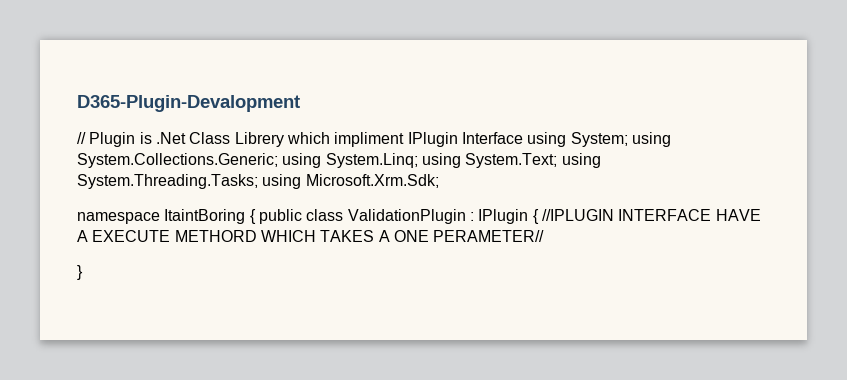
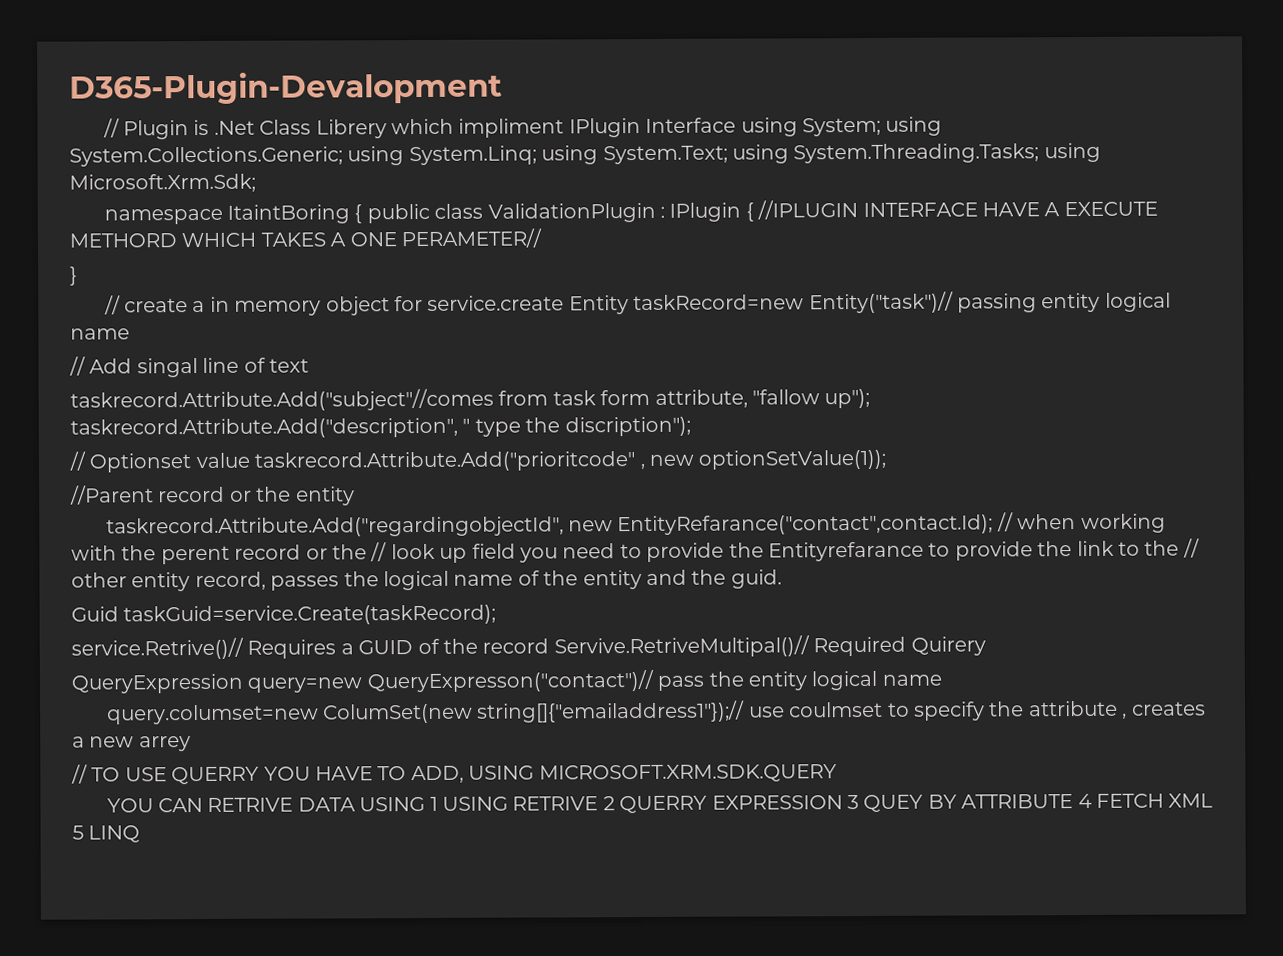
+ // create a in memory object for service.create Entity taskRecord=new Entity("task")// passing entity logical name
+ // Add singal line of text
+ taskrecord.Attribute.Add("subject"//comes from task form attribute, "fallow up"); taskrecord.Attribute.Add("description", " type the discription");
+ // Optionset value taskrecord.Attribute.Add("prioritcode" , new optionSetValue(1));
+ //Parent record or the entity
+ taskrecord.Attribute.Add("regardingobjectId", new EntityRefarance("contact",contact.Id); // when working with the perent record or the // look up field you need to provide the Entityrefarance to provide the link to the // other entity record, passes the logical name of the entity and the guid.
+ Guid taskGuid=service.Create(taskRecord);
+ service.Retrive()// Requires a GUID of the record Servive.RetriveMultipal()// Required Quirery
+ QueryExpression query=new QueryExpresson("contact")// pass the entity logical name
+ query.columset=new ColumSet(new string[]{"emailaddress1"});// use coulmset to specify the attribute , creates a new arrey
+ // TO USE QUERRY YOU HAVE TO ADD, USING MICROSOFT.XRM.SDK.QUERY
+ YOU CAN RETRIVE DATA USING 1 USING RETRIVE 2 QUERRY EXPRESSION 3 QUEY BY ATTRIBUTE 4 FETCH XML 5 LINQ

